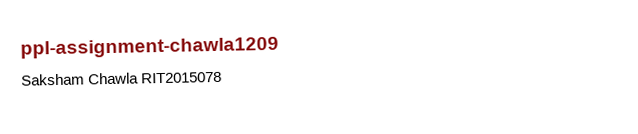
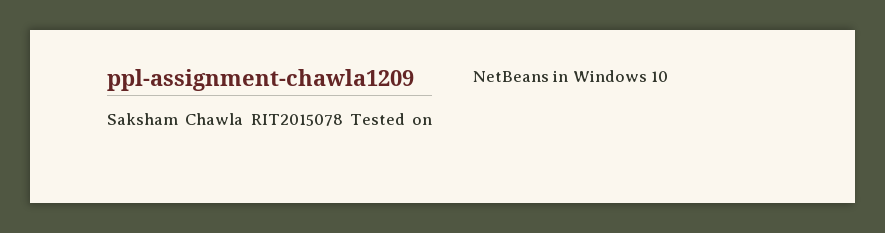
- Saksham Chawla RIT2015078
+ Saksham Chawla RIT2015078 Tested on NetBeans in Windows 10

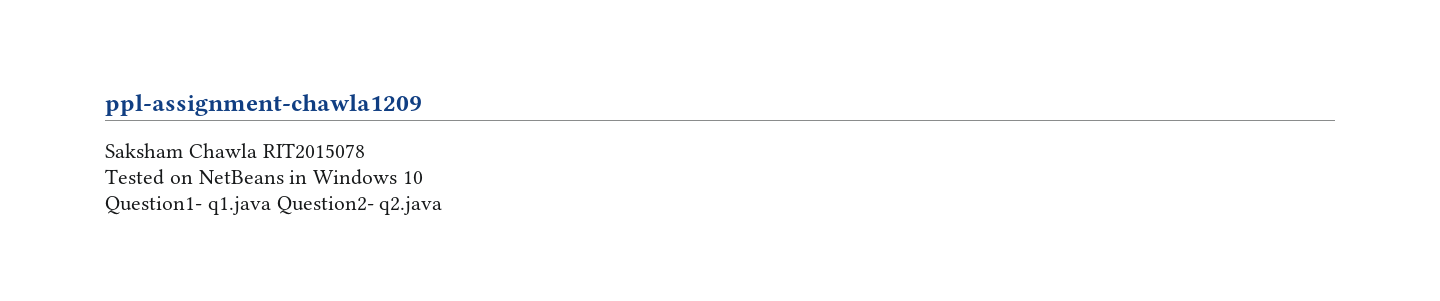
- Saksham Chawla RIT2015078 Tested on NetBeans in Windows 10
+ Saksham Chawla RIT2015078
+ Tested on NetBeans in Windows 10
+ Question1- q1.java Question2- q2.java

